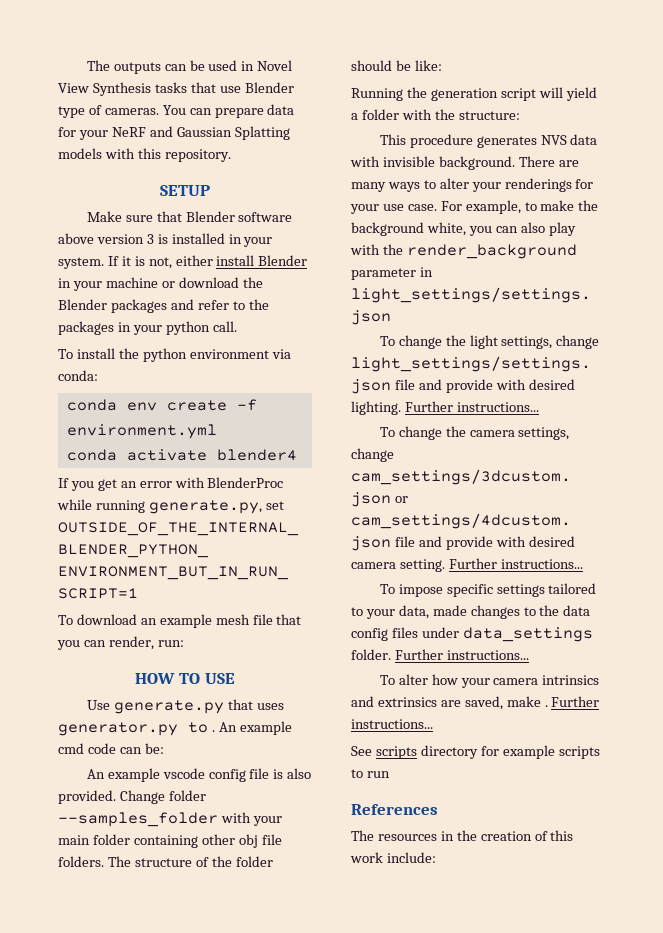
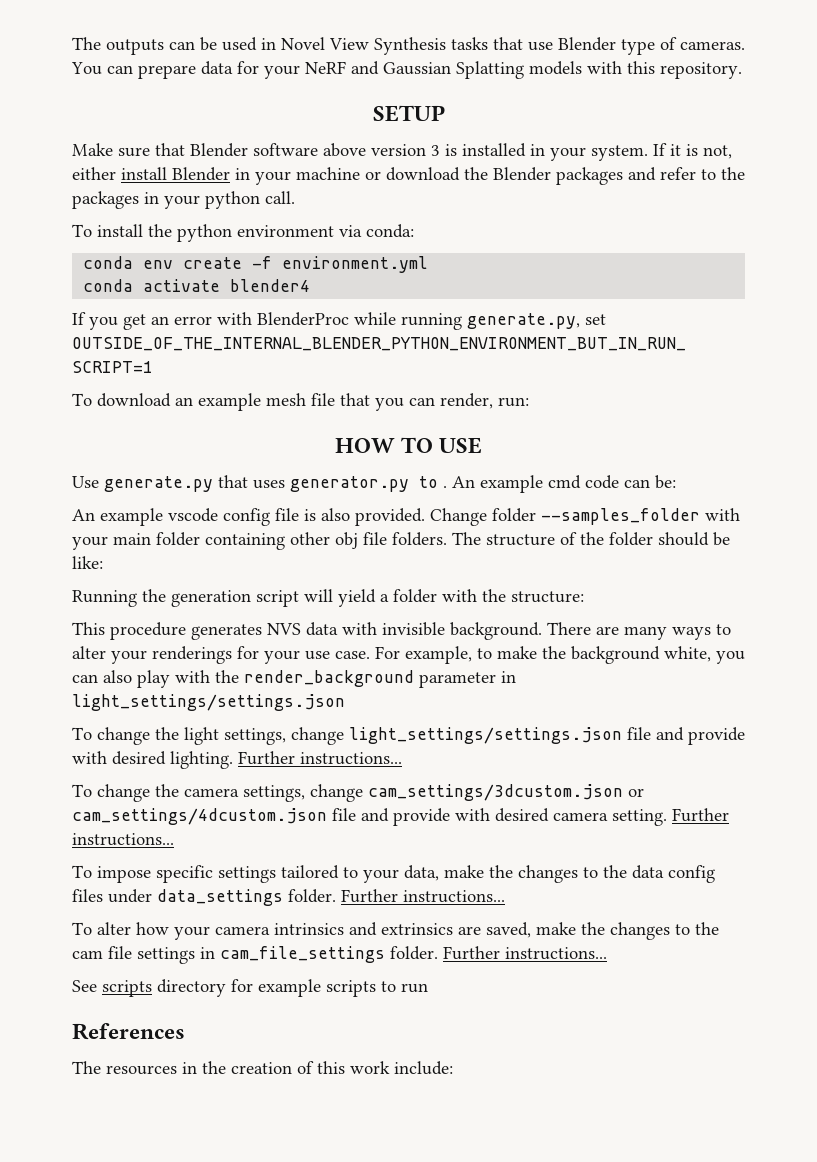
- To impose specific settings tailored to your data, made changes to the data config files under data_settings folder.
+ To impose specific settings tailored to your data, make the changes to the data config files under data_settings folder.
- To alter how your camera intrinsics and extrinsics are saved, make .
+ To alter how your camera intrinsics and extrinsics are saved, make the changes to the cam file settings in cam_file_settings folder.

